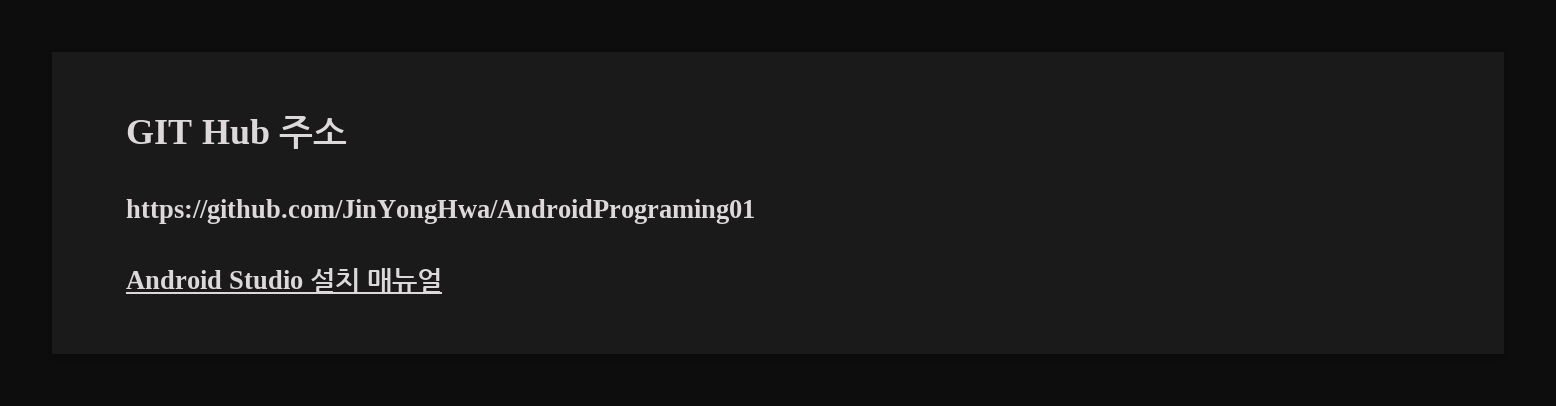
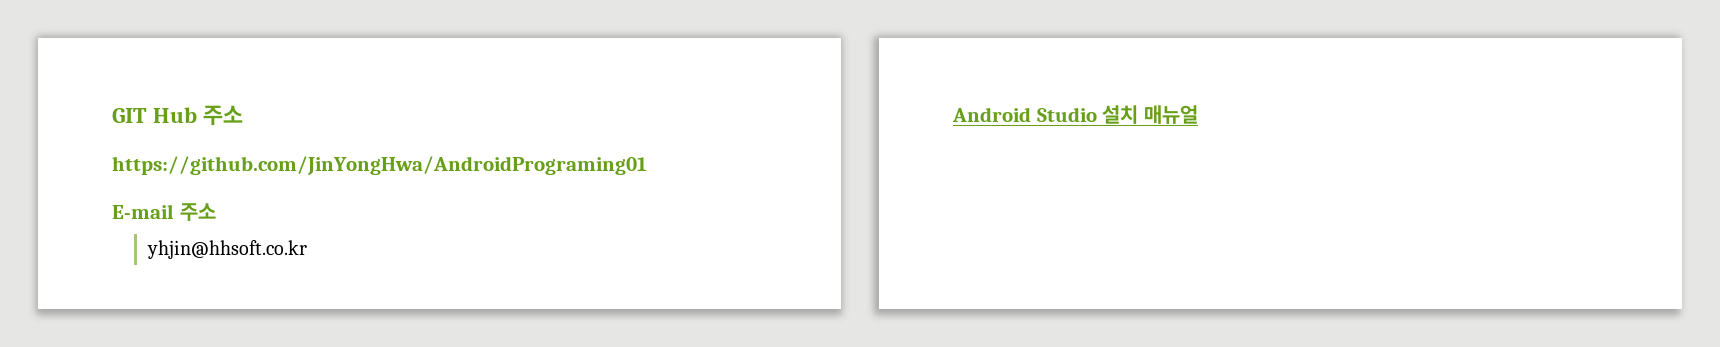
+ E-mail 주소
+ yhjin@hhsoft.co.kr

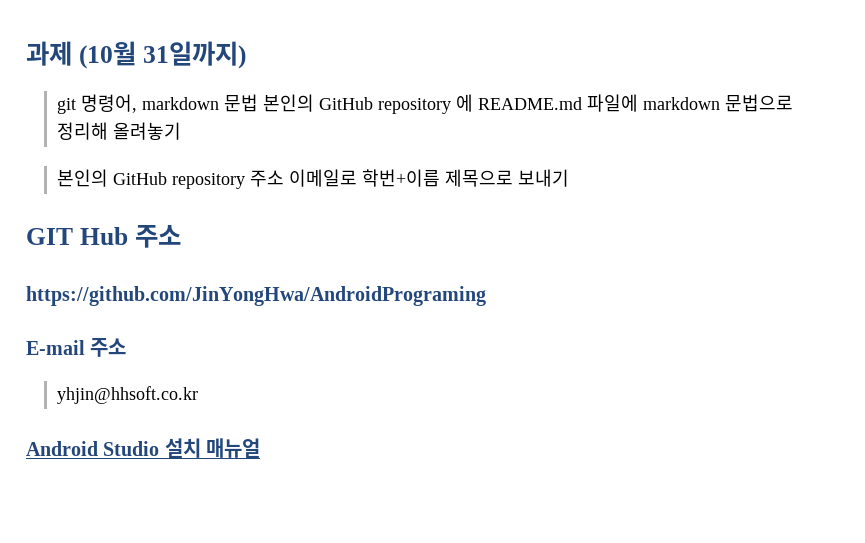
+ 과제 (10월 31일까지)
+ git 명령어, markdown 문법 본인의 GitHub repository 에 README.md 파일에 markdown 문법으로 정리해 올려놓기
+ 본인의 GitHub repository 주소 이메일로 학번+이름 제목으로 보내기
- https://github.com/JinYongHwa/AndroidPrograming01
+ https://github.com/JinYongHwa/AndroidPrograming

